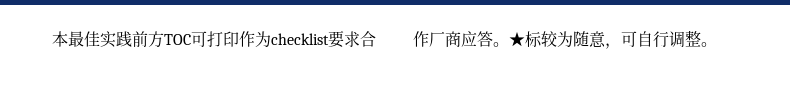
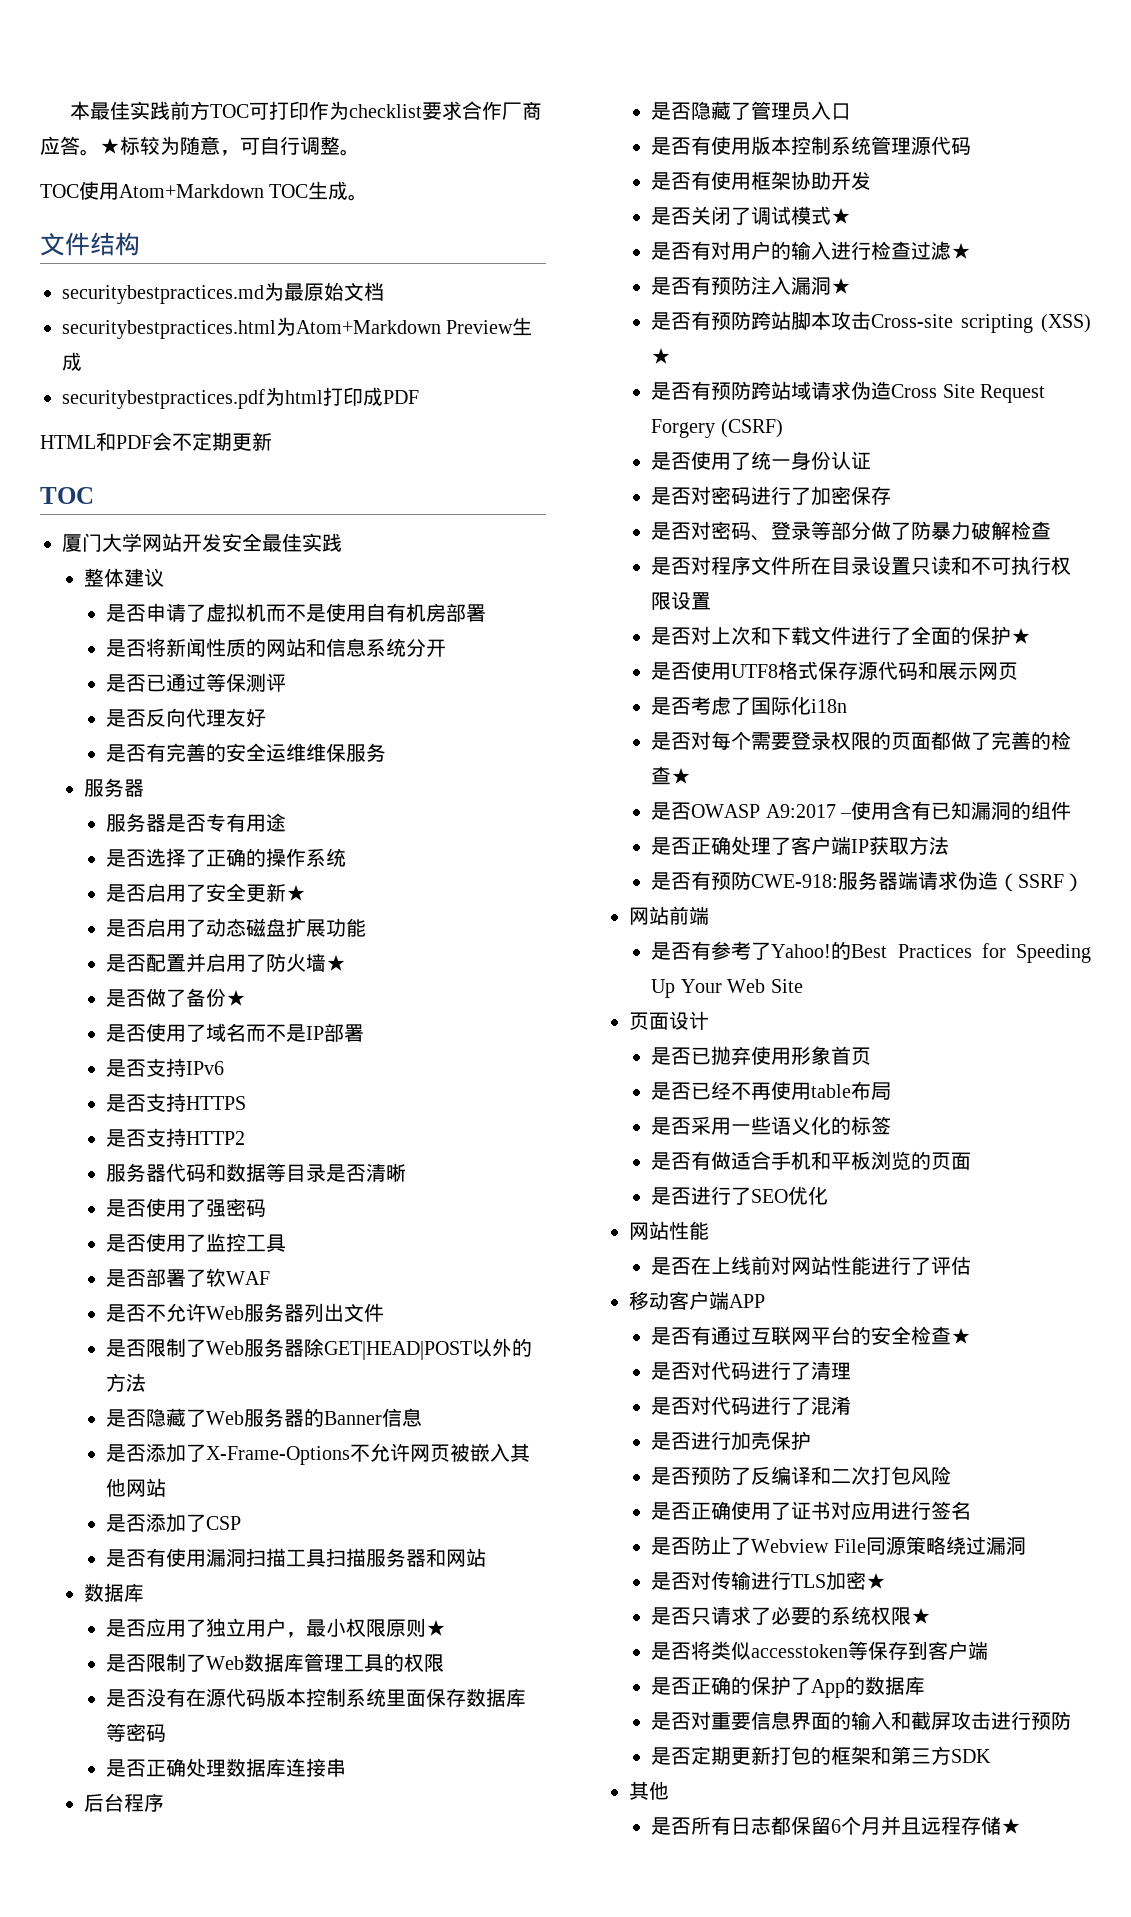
+ TOC使用Atom+Markdown TOC生成。
+ 文件结构
+ securitybestpractices.md为最原始文档
+ securitybestpractices.html为Atom+Markdown Preview生成
+ securitybestpractices.pdf为html打印成PDF
+ HTML和PDF会不定期更新
+ TOC
+ 厦门大学网站开发安全最佳实践
+ 整体建议
+ 是否申请了虚拟机而不是使用自有机房部署
+ 是否将新闻性质的网站和信息系统分开
+ 是否已通过等保测评
+ 是否反向代理友好
+ 是否有完善的安全运维维保服务
+ 服务器
+ 服务器是否专有用途
+ 是否选择了正确的操作系统
+ 是否启用了安全更新★
+ 是否启用了动态磁盘扩展功能
+ 是否配置并启用了防火墙★
+ 是否做了备份★
+ 是否使用了域名而不是IP部署
+ 是否支持IPv6
+ 是否支持HTTPS
+ 是否支持HTTP2
+ 服务器代码和数据等目录是否清晰
+ 是否使用了强密码
+ 是否使用了监控工具
+ 是否部署了软WAF
+ 是否不允许Web服务器列出文件
+ 是否限制了Web服务器除GET|HEAD|POST以外的方法
+ 是否隐藏了Web服务器的Banner信息
+ 是否添加了X-Frame-Options不允许网页被嵌入其他网站
+ 是否添加了CSP
+ 是否有使用漏洞扫描工具扫描服务器和网站
+ 数据库
+ 是否应用了独立用户，最小权限原则★
+ 是否限制了Web数据库管理工具的权限
+ 是否没有在源代码版本控制系统里面保存数据库等密码
+ 是否正确处理数据库连接串
+ 后台程序
+ 是否隐藏了管理员入口
+ 是否有使用版本控制系统管理源代码
+ 是否有使用框架协助开发
+ 是否关闭了调试模式★
+ 是否有对用户的输入进行检查过滤★
+ 是否有预防注入漏洞★
+ 是否有预防跨站脚本攻击Cross-site scripting (XSS) ★
+ 是否有预防跨站域请求伪造Cross Site Request Forgery (CSRF)
+ 是否使用了统一身份认证
+ 是否对密码进行了加密保存
+ 是否对密码、登录等部分做了防暴力破解检查
+ 是否对程序文件所在目录设置只读和不可执行权限设置
+ 是否对上次和下载文件进行了全面的保护★
+ 是否使用UTF8格式保存源代码和展示网页
+ 是否考虑了国际化i18n
+ 是否对每个需要登录权限的页面都做了完善的检查★
+ 是否OWASP A9:2017 –使用含有已知漏洞的组件
+ 是否正确处理了客户端IP获取方法
+ 是否有预防CWE-918:服务器端请求伪造（SSRF）
+ 网站前端
+ 是否有参考了Yahoo!的Best Practices for Speeding Up Your Web Site
+ 页面设计
+ 是否已抛弃使用形象首页
+ 是否已经不再使用table布局
+ 是否采用一些语义化的标签
+ 是否有做适合手机和平板浏览的页面
+ 是否进行了SEO优化
+ 网站性能
+ 是否在上线前对网站性能进行了评估
+ 移动客户端APP
+ 是否有通过互联网平台的安全检查★
+ 是否对代码进行了清理
+ 是否对代码进行了混淆
+ 是否进行加壳保护
+ 是否预防了反编译和二次打包风险
+ 是否正确使用了证书对应用进行签名
+ 是否防止了Webview File同源策略绕过漏洞
+ 是否对传输进行TLS加密★
+ 是否只请求了必要的系统权限★
+ 是否将类似accesstoken等保存到客户端
+ 是否正确的保护了App的数据库
+ 是否对重要信息界面的输入和截屏攻击进行预防
+ 是否定期更新打包的框架和第三方SDK
+ 其他
+ 是否所有日志都保留6个月并且远程存储★

